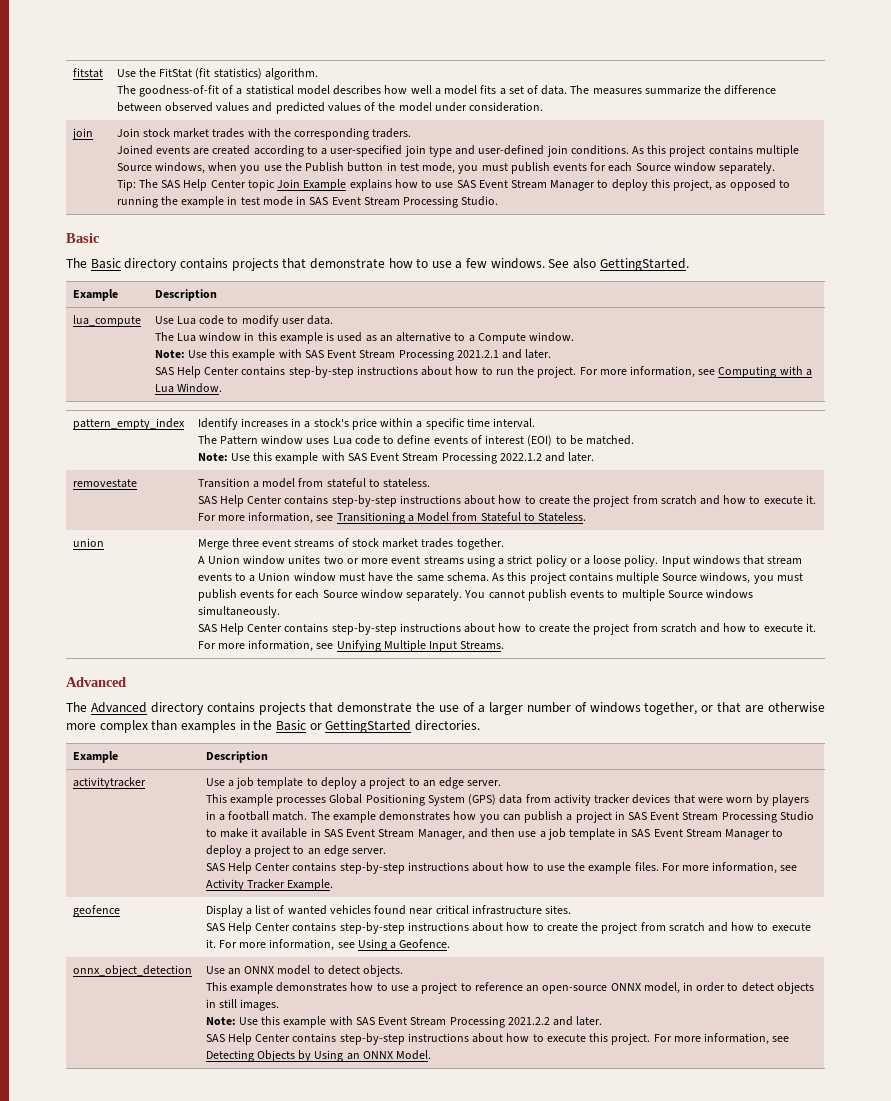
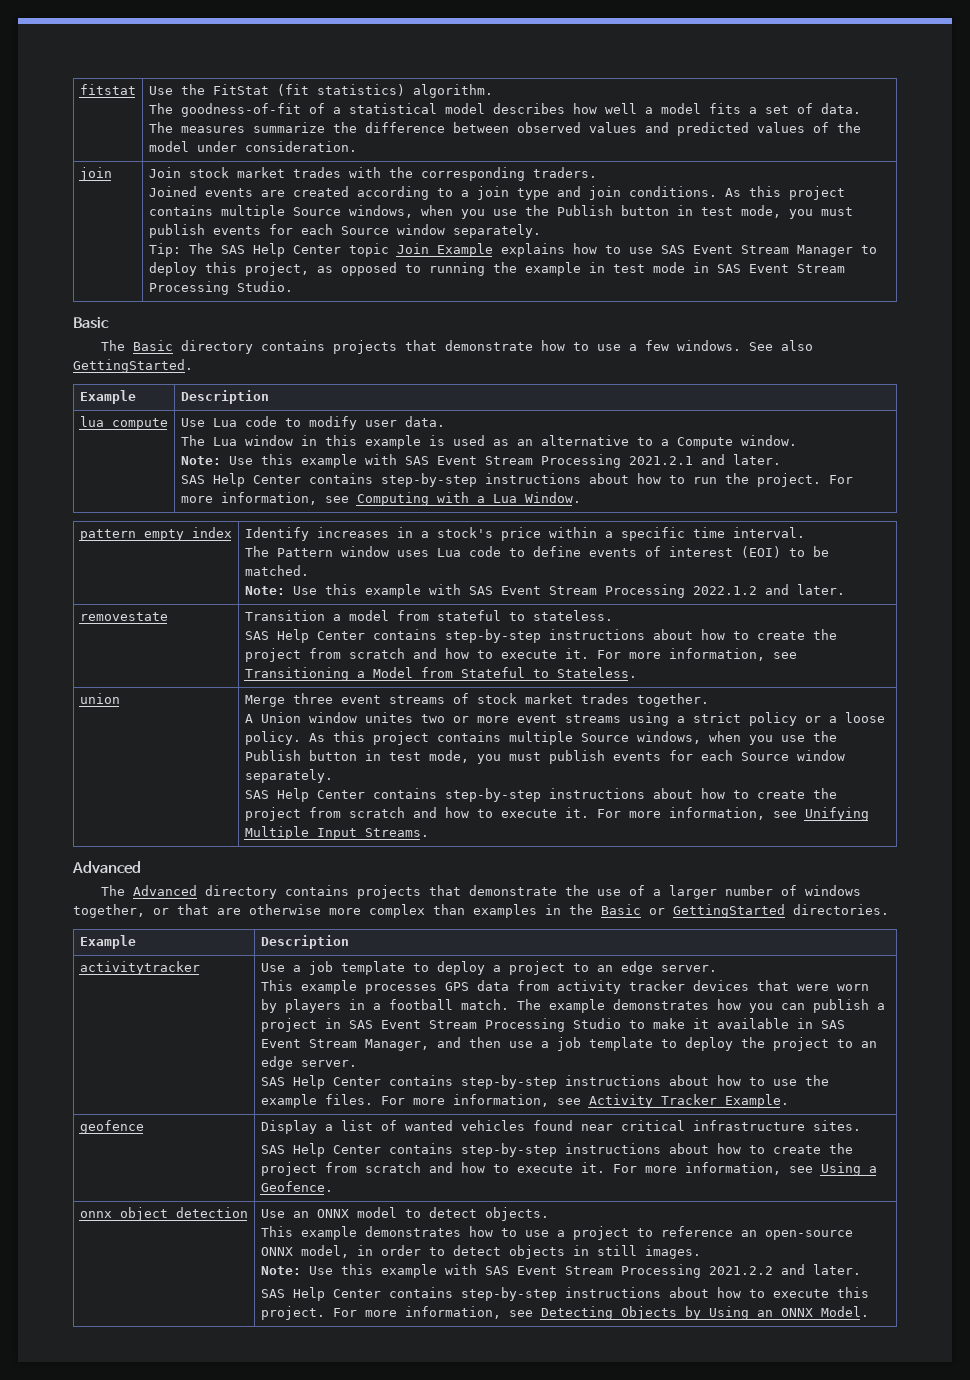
- Joined events are created according to a user-specified join type and user-defined join conditions.
+ Joined events are created according to a join type and join conditions.
- A Union window unites two or more event streams using a strict policy or a loose policy. Input windows that stream events to a Union window must have the same schema. As this project contains multiple Source windows, you must publish events for each Source window separately. You cannot publish events to multiple Source windows simultaneously.
+ A Union window unites two or more event streams using a strict policy or a loose policy. As this project contains multiple Source windows, when you use the Publish button in test mode, you must publish events for each Source window separately.
- This example processes Global Positioning System (GPS) data from activity tracker devices that were worn by players in a football match.
+ This example processes GPS data from activity tracker devices that were worn by players in a football match.
- The example demonstrates how you can publish a project in SAS Event Stream Processing Studio to make it available in SAS Event Stream Manager, and then use a job template in SAS Event Stream Manager to deploy a project to an edge server.
+ The example demonstrates how you can publish a project in SAS Event Stream Processing Studio to make it available in SAS Event Stream Manager, and then use a job template to deploy the project to an edge server.

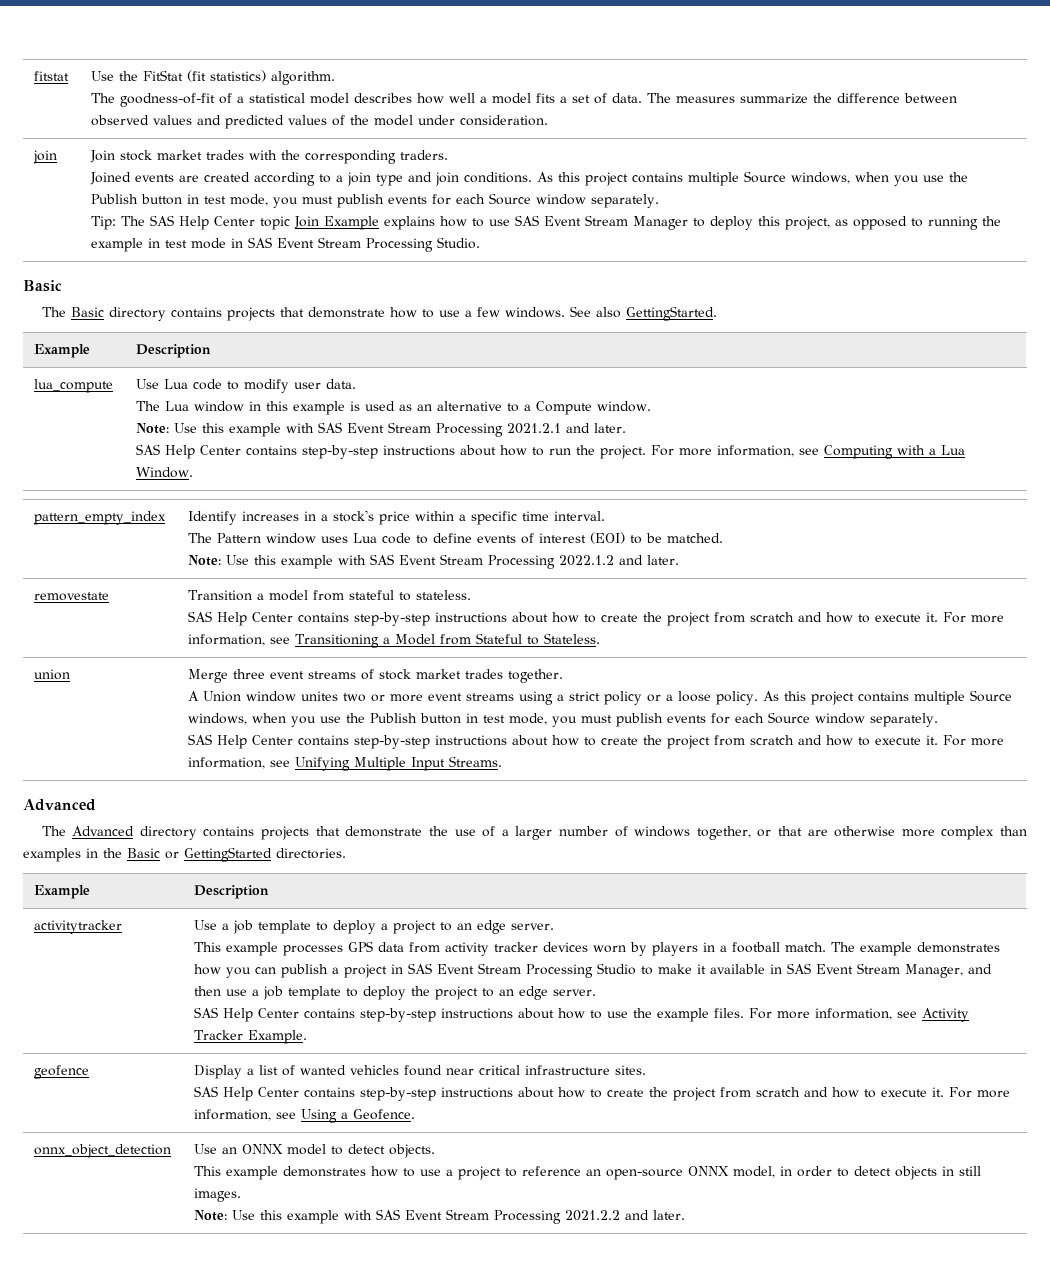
- This example processes GPS data from activity tracker devices that were worn by players in a football match.
+ This example processes GPS data from activity tracker devices worn by players in a football match.
- SAS Help Center contains step-by-step instructions about how to execute this project. For more information, see Detecting Objects by Using an ONNX Model.

